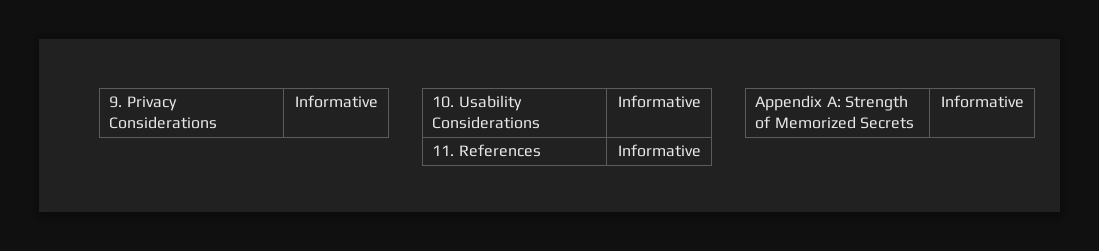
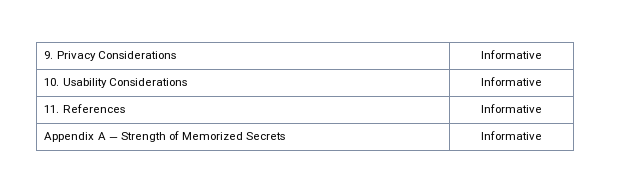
- Appendix A: Strength of Memorized Secrets | Informative
+ Appendix A — Strength of Memorized Secrets | Informative

